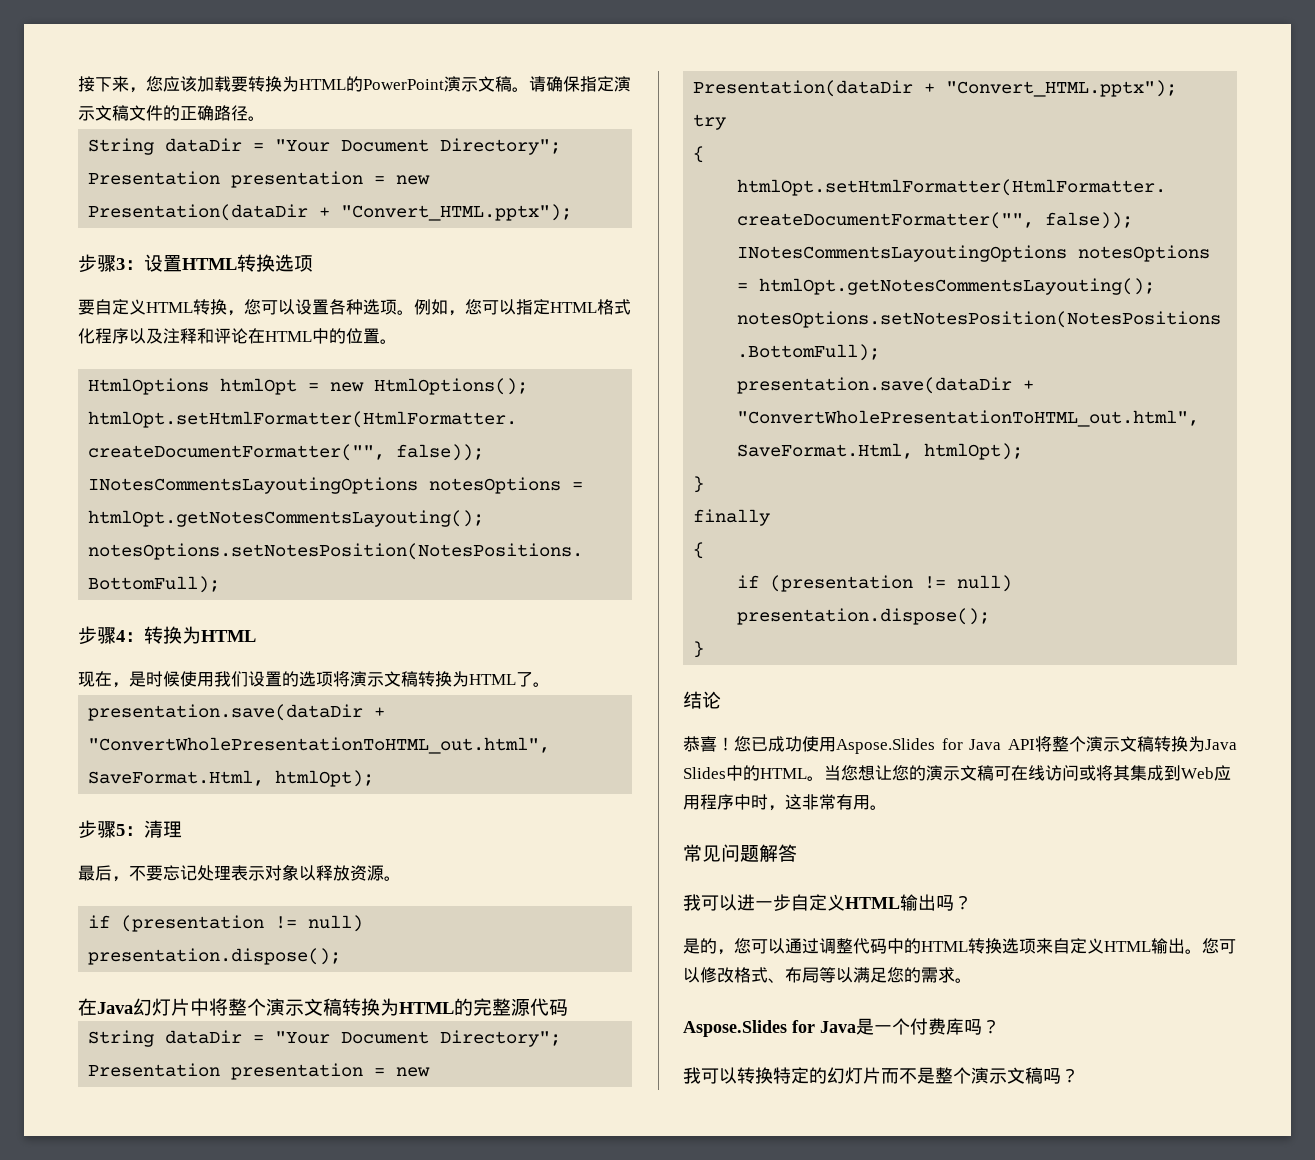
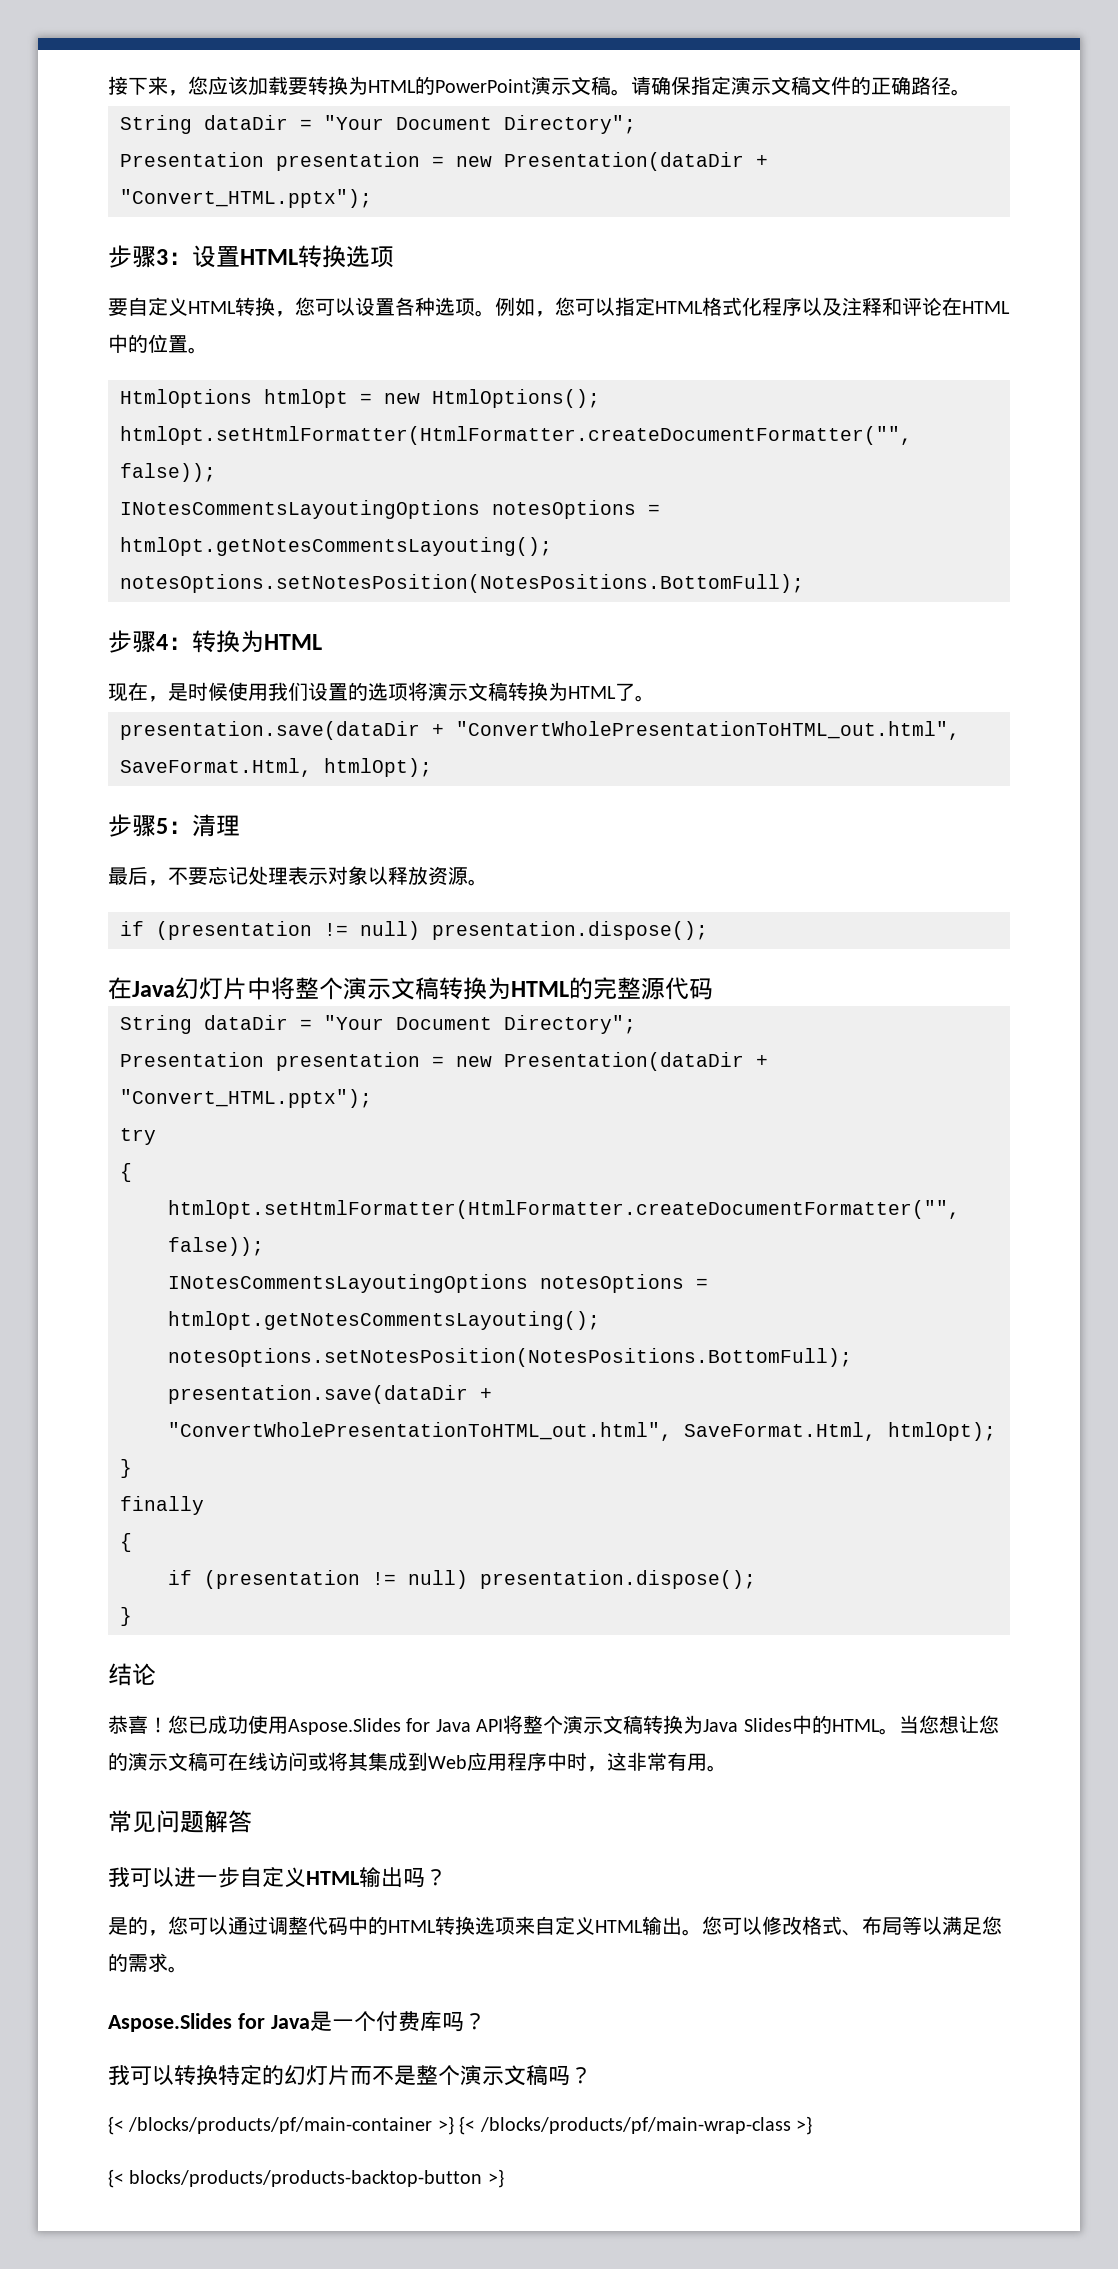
+ {< /blocks/products/pf/main-container >} {< /blocks/products/pf/main-wrap-class >}
+ {< blocks/products/products-backtop-button >}

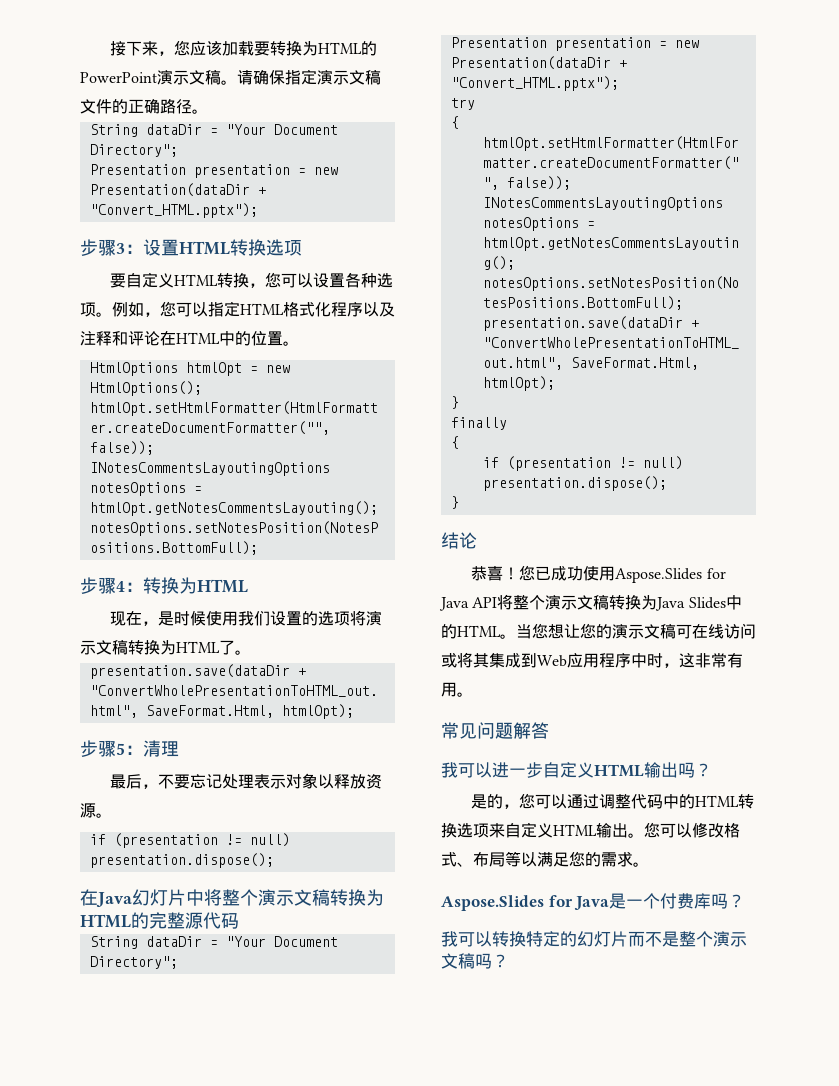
- {< /blocks/products/pf/main-container >} {< /blocks/products/pf/main-wrap-class >}
- {< blocks/products/products-backtop-button >}

